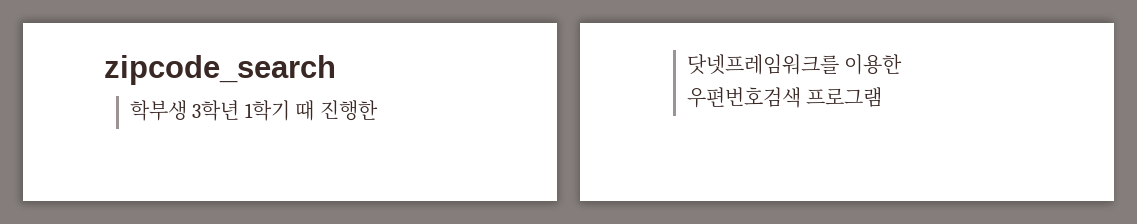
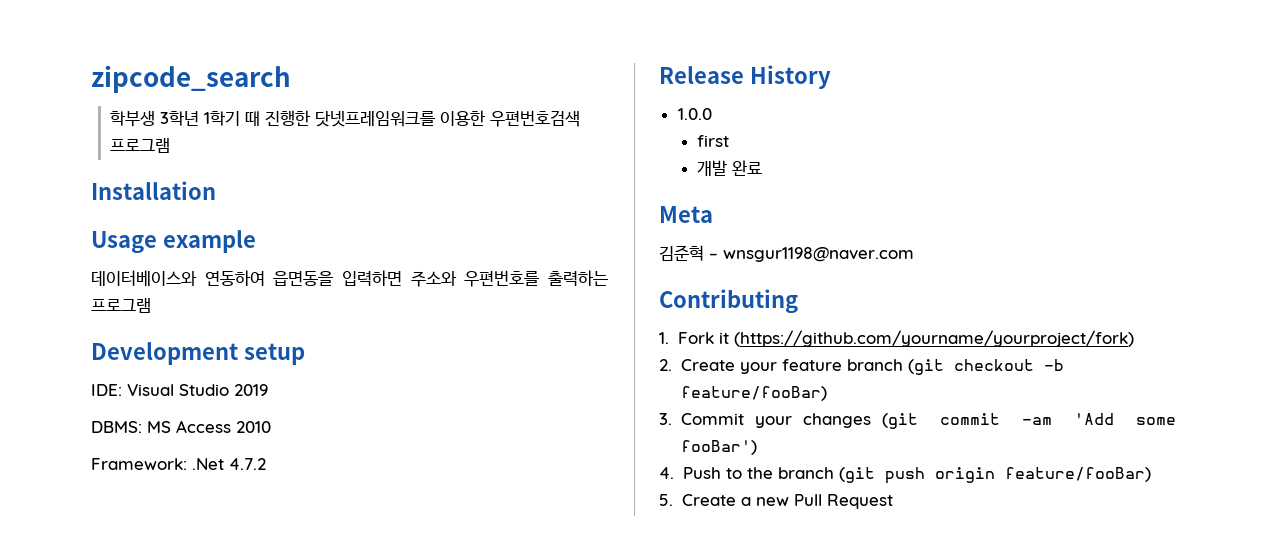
+ Installation
+ Usage example
+ 데이터베이스와 연동하여 읍면동을 입력하면 주소와 우편번호를 출력하는 프로그램
+ Development setup
+ IDE: Visual Studio 2019
+ DBMS: MS Access 2010
+ Framework: .Net 4.7.2
+ Release History
+ 1.0.0
+ first
+ 개발 완료
+ Meta
+ 김준혁 – wnsgur1198@naver.com
+ Contributing
+ 1. Fork it (https://github.com/yourname/yourproject/fork)
+ 2. Create your feature branch (git checkout -b feature/fooBar)
+ 3. Commit your changes (git commit -am 'Add some fooBar')
+ 4. Push to the branch (git push origin feature/fooBar)
+ 5. Create a new Pull Request

